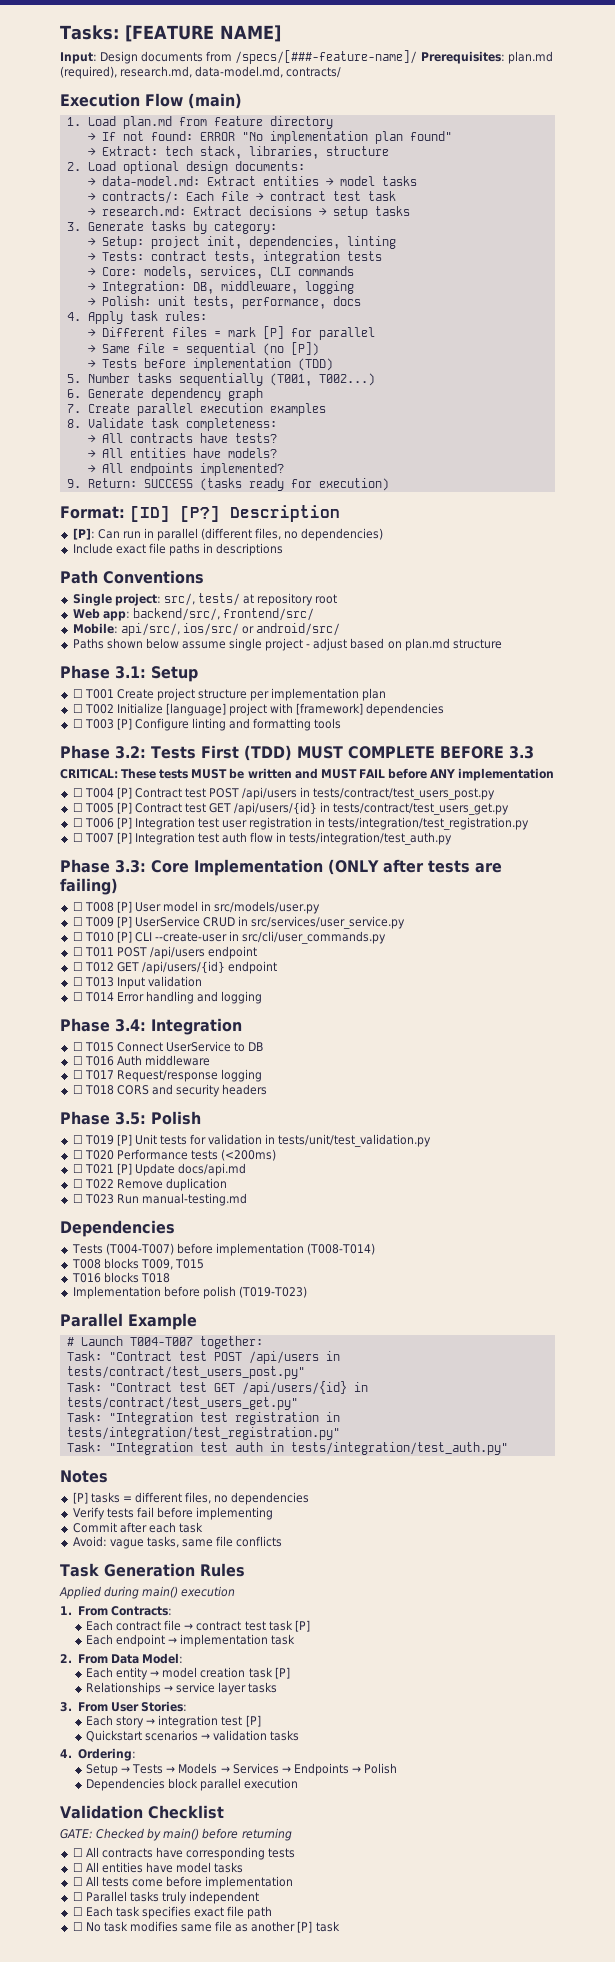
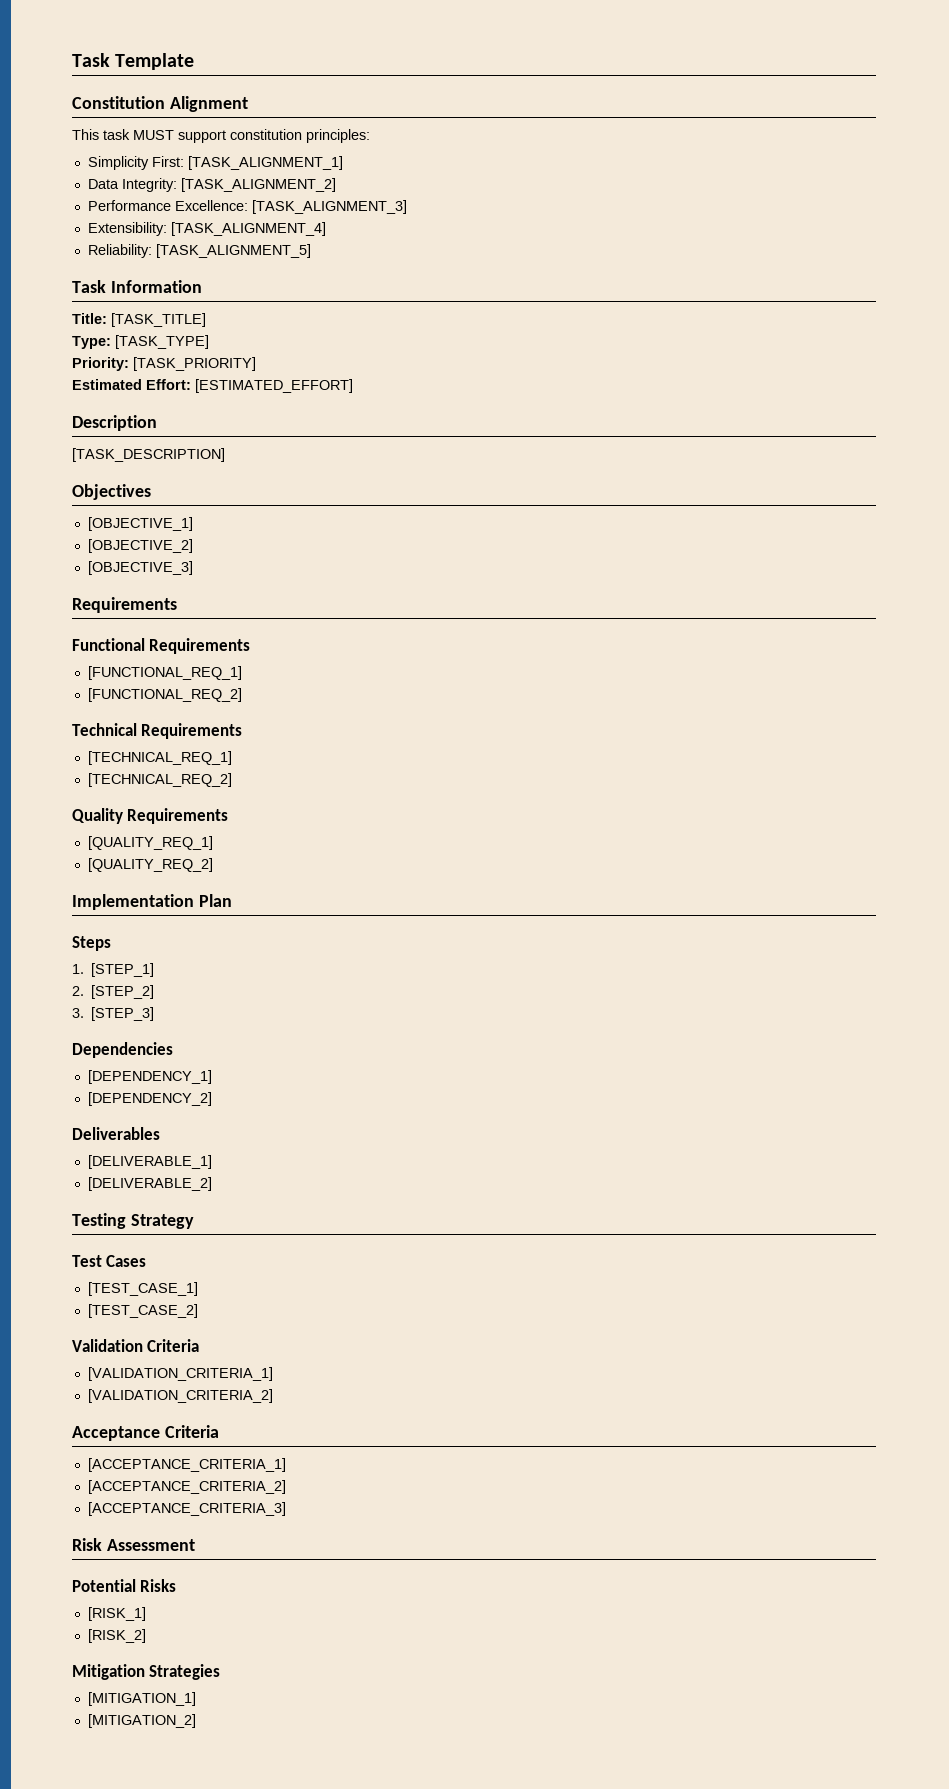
- Tasks: [FEATURE NAME]
- Input: Design documents from /specs/[###-feature-name]/ Prerequisites: plan.md (required), research.md, data-model.md, contracts/
- Execution Flow (main)
- 1. Load plan.md from feature directory
- → If not found: ERROR "No implementation plan found"
- → Extract: tech stack, libraries, structure
- 2. Load optional design documents:
- → data-model.md: Extract entities → model tasks
- → contracts/: Each file → contract test task
- → research.md: Extract decisions → setup tasks
- 3. Generate tasks by category:
- → Setup: project init, dependencies, linting
- → Tests: contract tests, integration tests
- → Core: models, services, CLI commands
- → Integration: DB, middleware, logging
- → Polish: unit tests, performance, docs
- 4. Apply task rules:
- → Different files = mark [P] for parallel
- → Same file = sequential (no [P])
- → Tests before implementation (TDD)
- 5. Number tasks sequentially (T001, T002...)
- 6. Generate dependency graph
- 7. Create parallel execution examples
- 8. Validate task completeness:
- → All contracts have tests?
- → All entities have models?
- → All endpoints implemented?
- 9. Return: SUCCESS (tasks ready for execution)
- Format: [ID] [P?] Description
- [P]: Can run in parallel (different files, no dependencies)
- Include exact file paths in descriptions
- Path Conventions
- Single project: src/, tests/ at repository root
- Web app: backend/src/, frontend/src/
- Mobile: api/src/, ios/src/ or android/src/
- Paths shown below assume single project - adjust based on plan.md structure
- Phase 3.1: Setup
- ☐ T001 Create project structure per implementation plan
- ☐ T002 Initialize [language] project with [framework] dependencies
- ☐ T003 [P] Configure linting and formatting tools
- Phase 3.2: Tests First (TDD) MUST COMPLETE BEFORE 3.3
- CRITICAL: These tests MUST be written and MUST FAIL before ANY implementation
- ☐ T004 [P] Contract test POST /api/users in tests/contract/test_users_post.py
- ☐ T005 [P] Contract test GET /api/users/{id} in tests/contract/test_users_get.py
- ☐ T006 [P] Integration test user registration in tests/integration/test_registration.py
- ☐ T007 [P] Integration test auth flow in tests/integration/test_auth.py
- Phase 3.3: Core Implementation (ONLY after tests are failing)
- ☐ T008 [P] User model in src/models/user.py
- ☐ T009 [P] UserService CRUD in src/services/user_service.py
- ☐ T010 [P] CLI --create-user in src/cli/user_commands.py
- ☐ T011 POST /api/users endpoint
- ☐ T012 GET /api/users/{id} endpoint
- ☐ T013 Input validation
- ☐ T014 Error handling and logging
- Phase 3.4: Integration
- ☐ T015 Connect UserService to DB
- ☐ T016 Auth middleware
- ☐ T017 Request/response logging
- ☐ T018 CORS and security headers
- Phase 3.5: Polish
- ☐ T019 [P] Unit tests for validation in tests/unit/test_validation.py
- ☐ T020 Performance tests (<200ms)
- ☐ T021 [P] Update docs/api.md
- ☐ T022 Remove duplication
- ☐ T023 Run manual-testing.md
+ Task Template
+ Constitution Alignment
+ This task MUST support constitution principles:
+ Simplicity First: [TASK_ALIGNMENT_1]
+ Data Integrity: [TASK_ALIGNMENT_2]
+ Performance Excellence: [TASK_ALIGNMENT_3]
+ Extensibility: [TASK_ALIGNMENT_4]
+ Reliability: [TASK_ALIGNMENT_5]
+ Task Information
+ Title: [TASK_TITLE]
+ Type: [TASK_TYPE]
+ Priority: [TASK_PRIORITY]
+ Estimated Effort: [ESTIMATED_EFFORT]
+ Description
+ [TASK_DESCRIPTION]
+ Objectives
+ [OBJECTIVE_1]
+ [OBJECTIVE_2]
+ [OBJECTIVE_3]
+ Requirements
+ Functional Requirements
+ [FUNCTIONAL_REQ_1]
+ [FUNCTIONAL_REQ_2]
+ Technical Requirements
+ [TECHNICAL_REQ_1]
+ [TECHNICAL_REQ_2]
+ Quality Requirements
+ [QUALITY_REQ_1]
+ [QUALITY_REQ_2]
+ Implementation Plan
+ Steps
+ 1. [STEP_1]
+ 2. [STEP_2]
+ 3. [STEP_3]
  Dependencies
- Tests (T004-T007) before implementation (T008-T014)
- T008 blocks T009, T015
- T016 blocks T018
- Implementation before polish (T019-T023)
- Parallel Example
- # Launch T004-T007 together:
- Task: "Contract test POST /api/users in tests/contract/test_users_post.py"
- Task: "Contract test GET /api/users/{id} in tests/contract/test_users_get.py"
- Task: "Integration test registration in tests/integration/test_registration.py"
- Task: "Integration test auth in tests/integration/test_auth.py"
- Notes
- [P] tasks = different files, no dependencies
- Verify tests fail before implementing
- Commit after each task
- Avoid: vague tasks, same file conflicts
- Task Generation Rules
- Applied during main() execution
- 1. From Contracts:
- Each contract file → contract test task [P]
- Each endpoint → implementation task
- 2. From Data Model:
- Each entity → model creation task [P]
- Relationships → service layer tasks
- 3. From User Stories:
- Each story → integration test [P]
- Quickstart scenarios → validation tasks
- 4. Ordering:
- Setup → Tests → Models → Services → Endpoints → Polish
- Dependencies block parallel execution
- Validation Checklist
- GATE: Checked by main() before returning
- ☐ All contracts have corresponding tests
- ☐ All entities have model tasks
- ☐ All tests come before implementation
- ☐ Parallel tasks truly independent
- ☐ Each task specifies exact file path
- ☐ No task modifies same file as another [P] task
+ [DEPENDENCY_1]
+ [DEPENDENCY_2]
+ Deliverables
+ [DELIVERABLE_1]
+ [DELIVERABLE_2]
+ Testing Strategy
+ Test Cases
+ [TEST_CASE_1]
+ [TEST_CASE_2]
+ Validation Criteria
+ [VALIDATION_CRITERIA_1]
+ [VALIDATION_CRITERIA_2]
+ Acceptance Criteria
+ [ACCEPTANCE_CRITERIA_1]
+ [ACCEPTANCE_CRITERIA_2]
+ [ACCEPTANCE_CRITERIA_3]
+ Risk Assessment
+ Potential Risks
+ [RISK_1]
+ [RISK_2]
+ Mitigation Strategies
+ [MITIGATION_1]
+ [MITIGATION_2]

